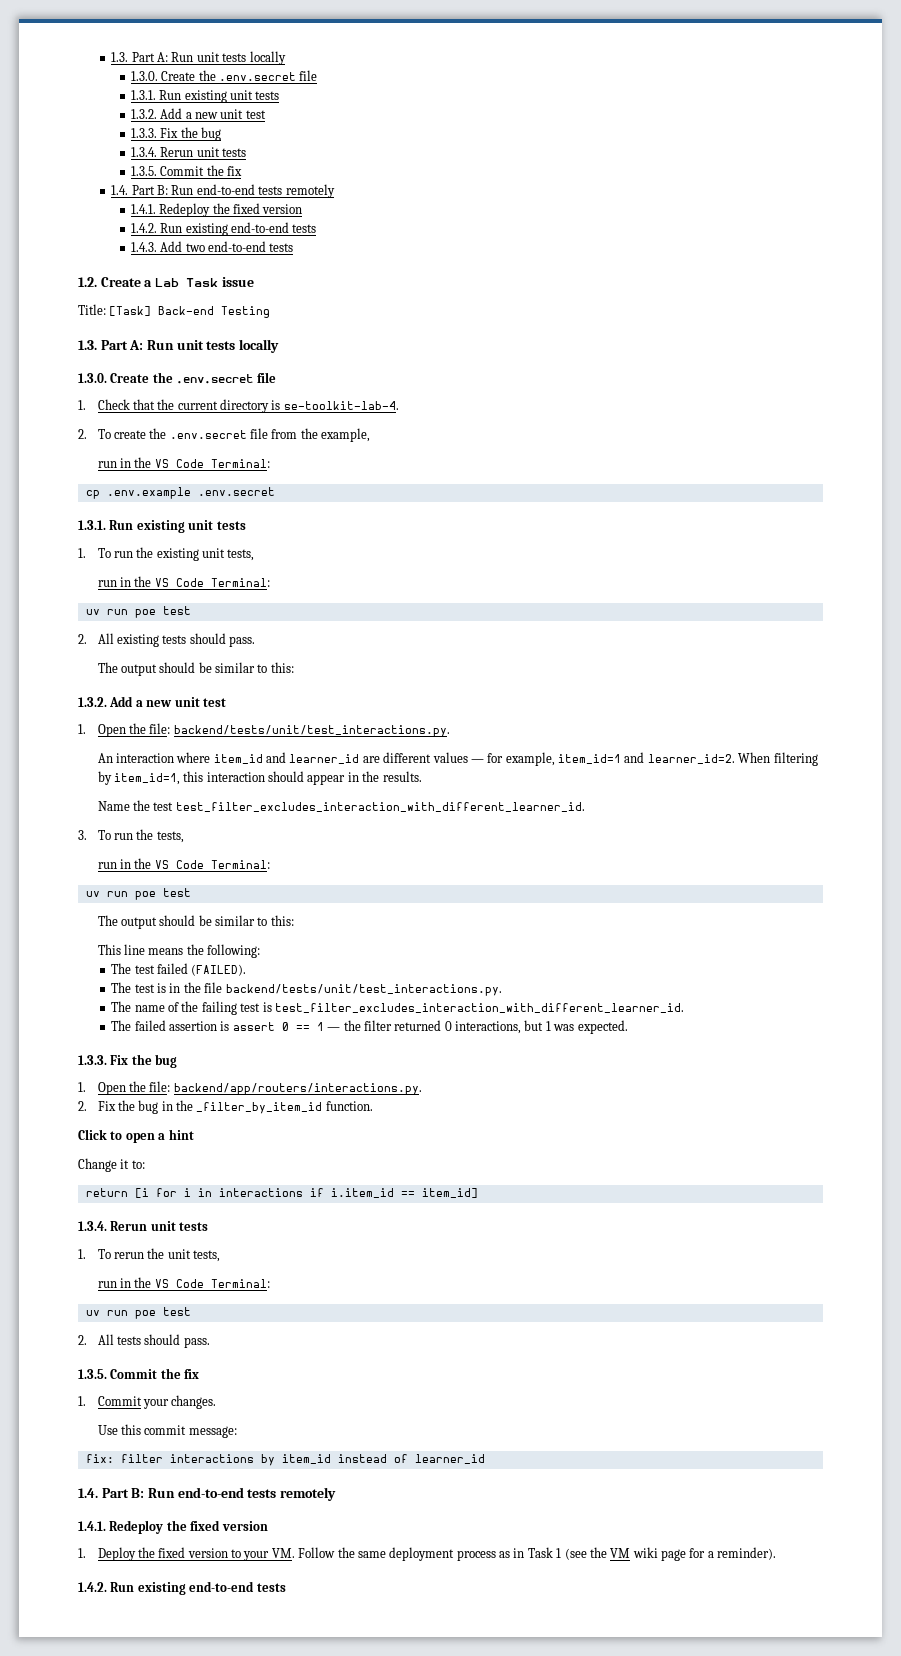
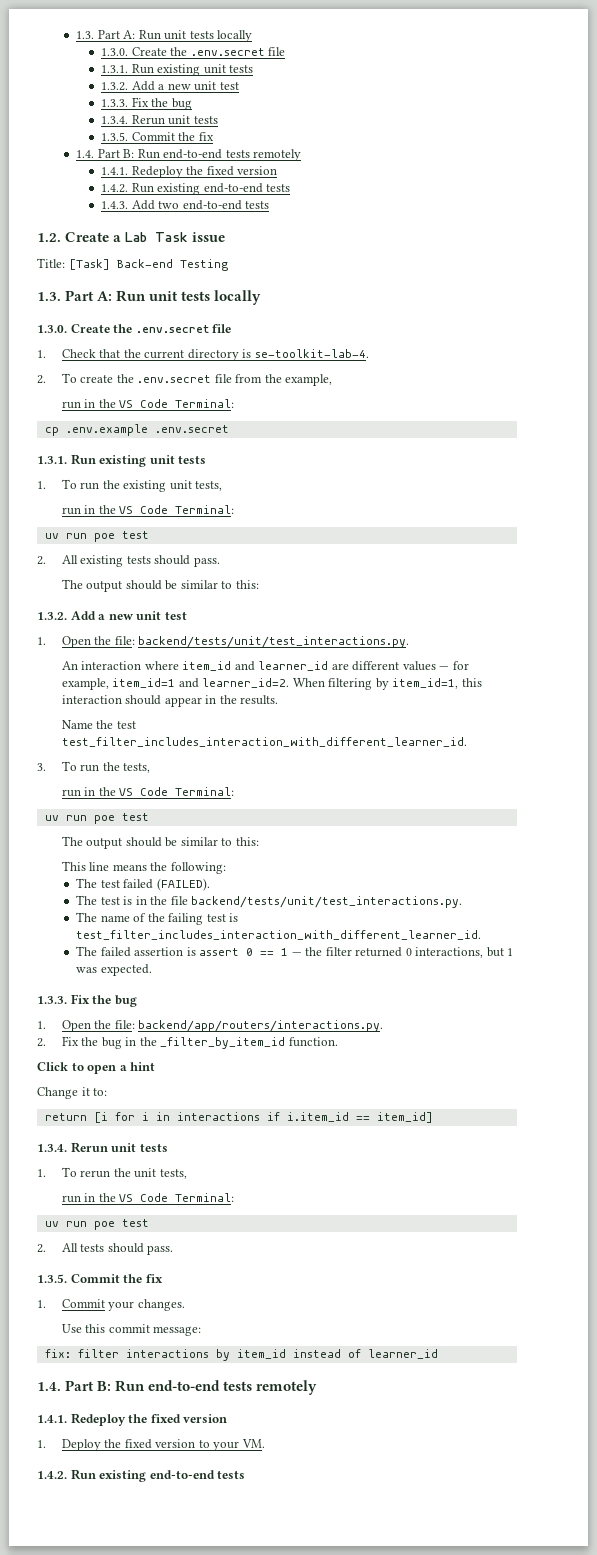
- Name the test test_filter_excludes_interaction_with_different_learner_id.
+ Name the test test_filter_includes_interaction_with_different_learner_id.
- The name of the failing test is test_filter_excludes_interaction_with_different_learner_id.
+ The name of the failing test is test_filter_includes_interaction_with_different_learner_id.
- 1. Deploy the fixed version to your VM. Follow the same deployment process as in Task 1 (see the VM wiki page for a reminder).
+ 1. Deploy the fixed version to your VM.

